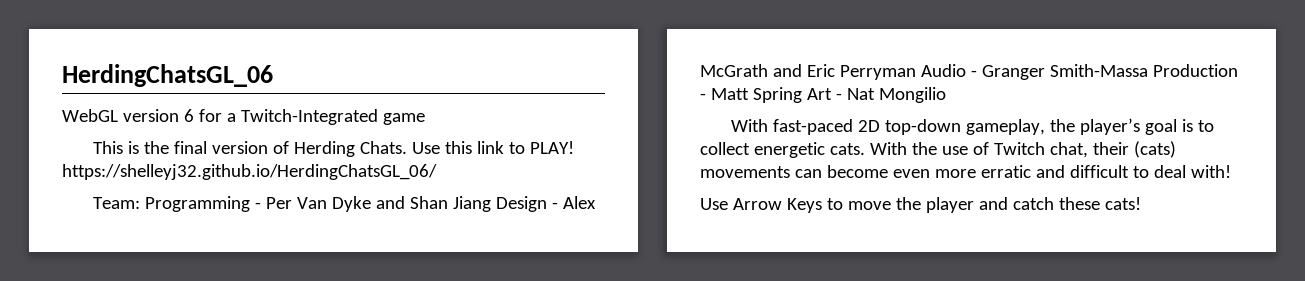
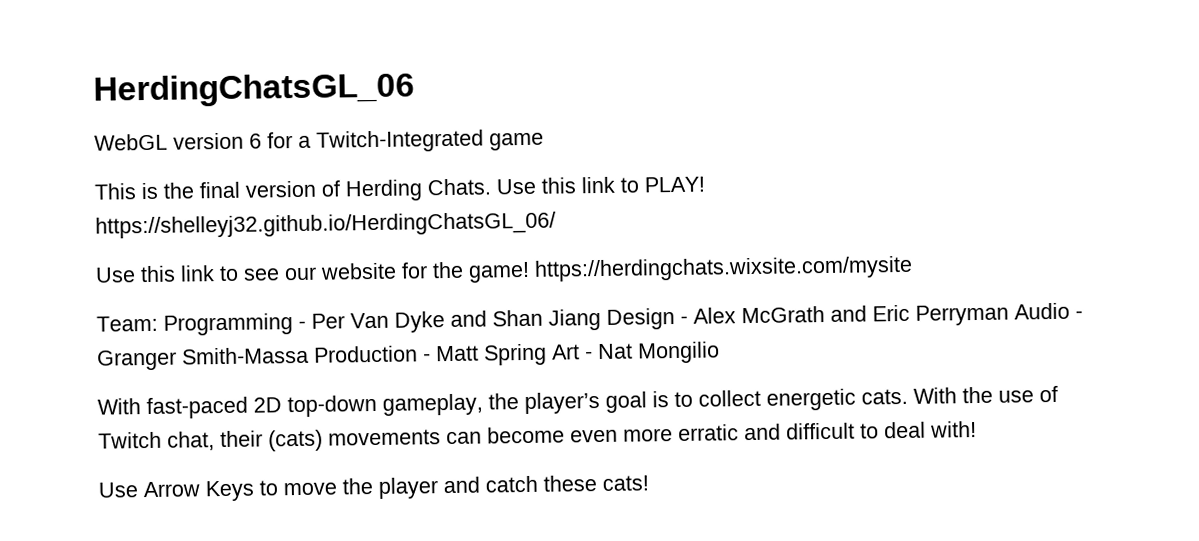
+ Use this link to see our website for the game! https://herdingchats.wixsite.com/mysite

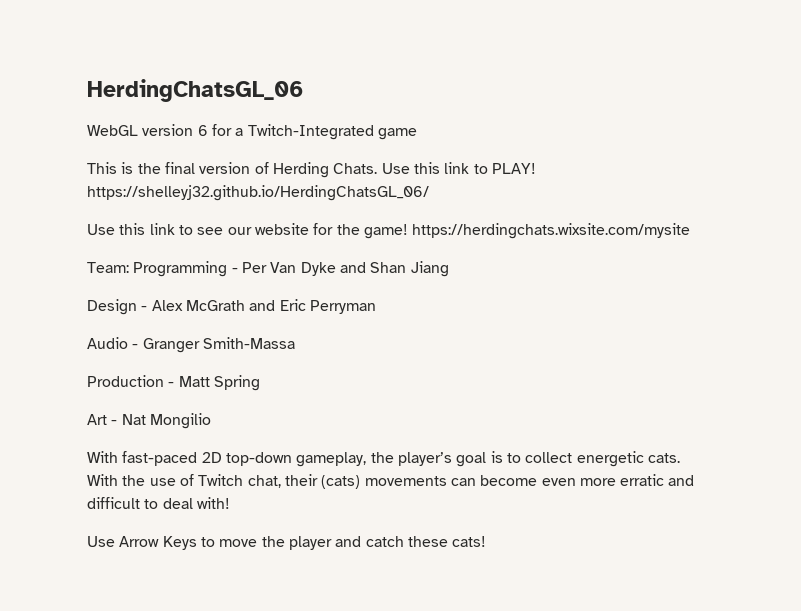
- Team: Programming - Per Van Dyke and Shan Jiang Design - Alex McGrath and Eric Perryman Audio - Granger Smith-Massa Production - Matt Spring Art - Nat Mongilio
+ Team: Programming - Per Van Dyke and Shan Jiang
+ Design - Alex McGrath and Eric Perryman
+ Audio - Granger Smith-Massa
+ Production - Matt Spring
+ Art - Nat Mongilio

